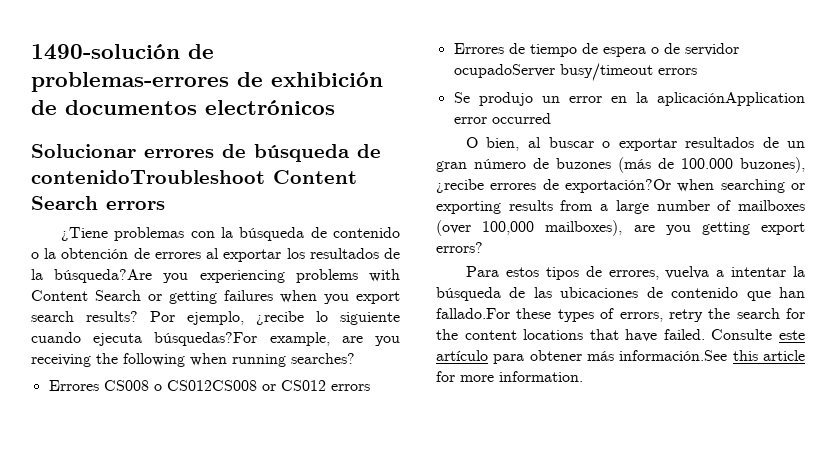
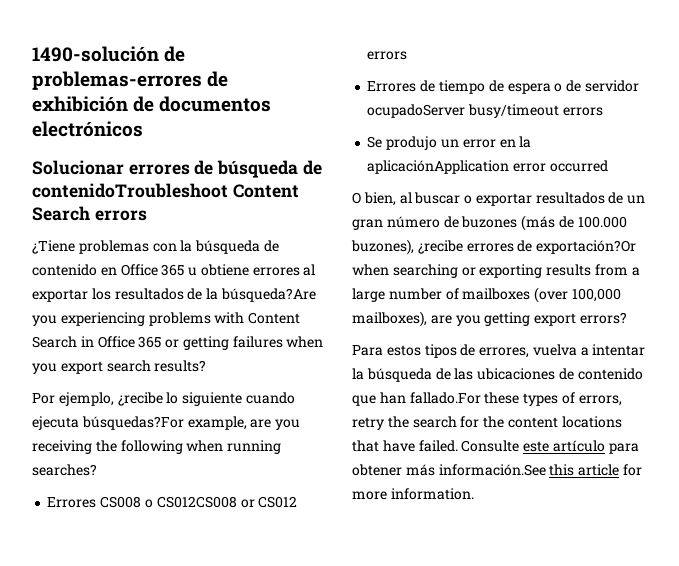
- ¿Tiene problemas con la búsqueda de contenido o la obtención de errores al exportar los resultados de la búsqueda?Are you experiencing problems with Content Search or getting failures when you export search results? Por ejemplo, ¿recibe lo siguiente cuando ejecuta búsquedas?For example, are you receiving the following when running searches?
+ ¿Tiene problemas con la búsqueda de contenido en Office 365 u obtiene errores al exportar los resultados de la búsqueda?Are you experiencing problems with Content Search in Office 365 or getting failures when you export search results?
+ Por ejemplo, ¿recibe lo siguiente cuando ejecuta búsquedas?For example, are you receiving the following when running searches?

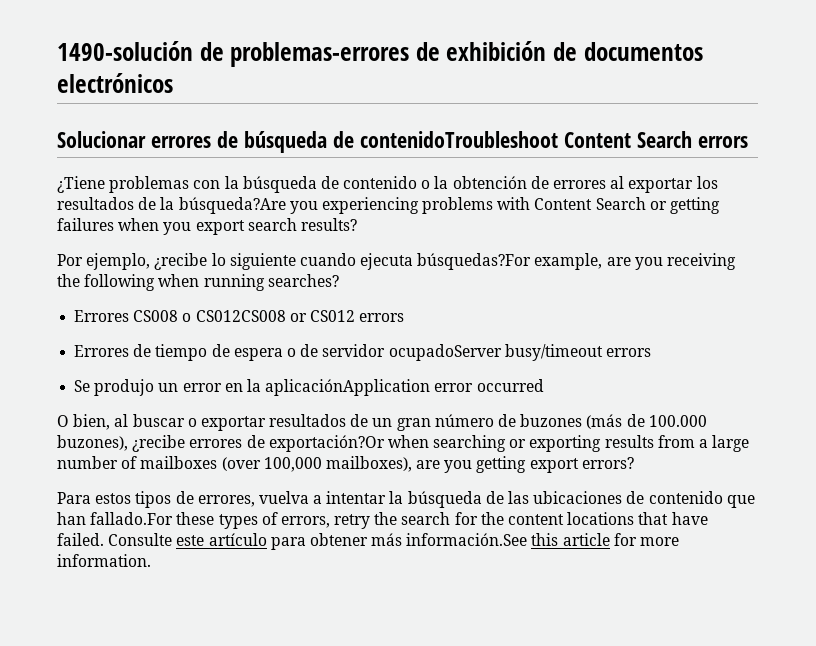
- ¿Tiene problemas con la búsqueda de contenido en Office 365 u obtiene errores al exportar los resultados de la búsqueda?Are you experiencing problems with Content Search in Office 365 or getting failures when you export search results?
+ ¿Tiene problemas con la búsqueda de contenido o la obtención de errores al exportar los resultados de la búsqueda?Are you experiencing problems with Content Search or getting failures when you export search results?

